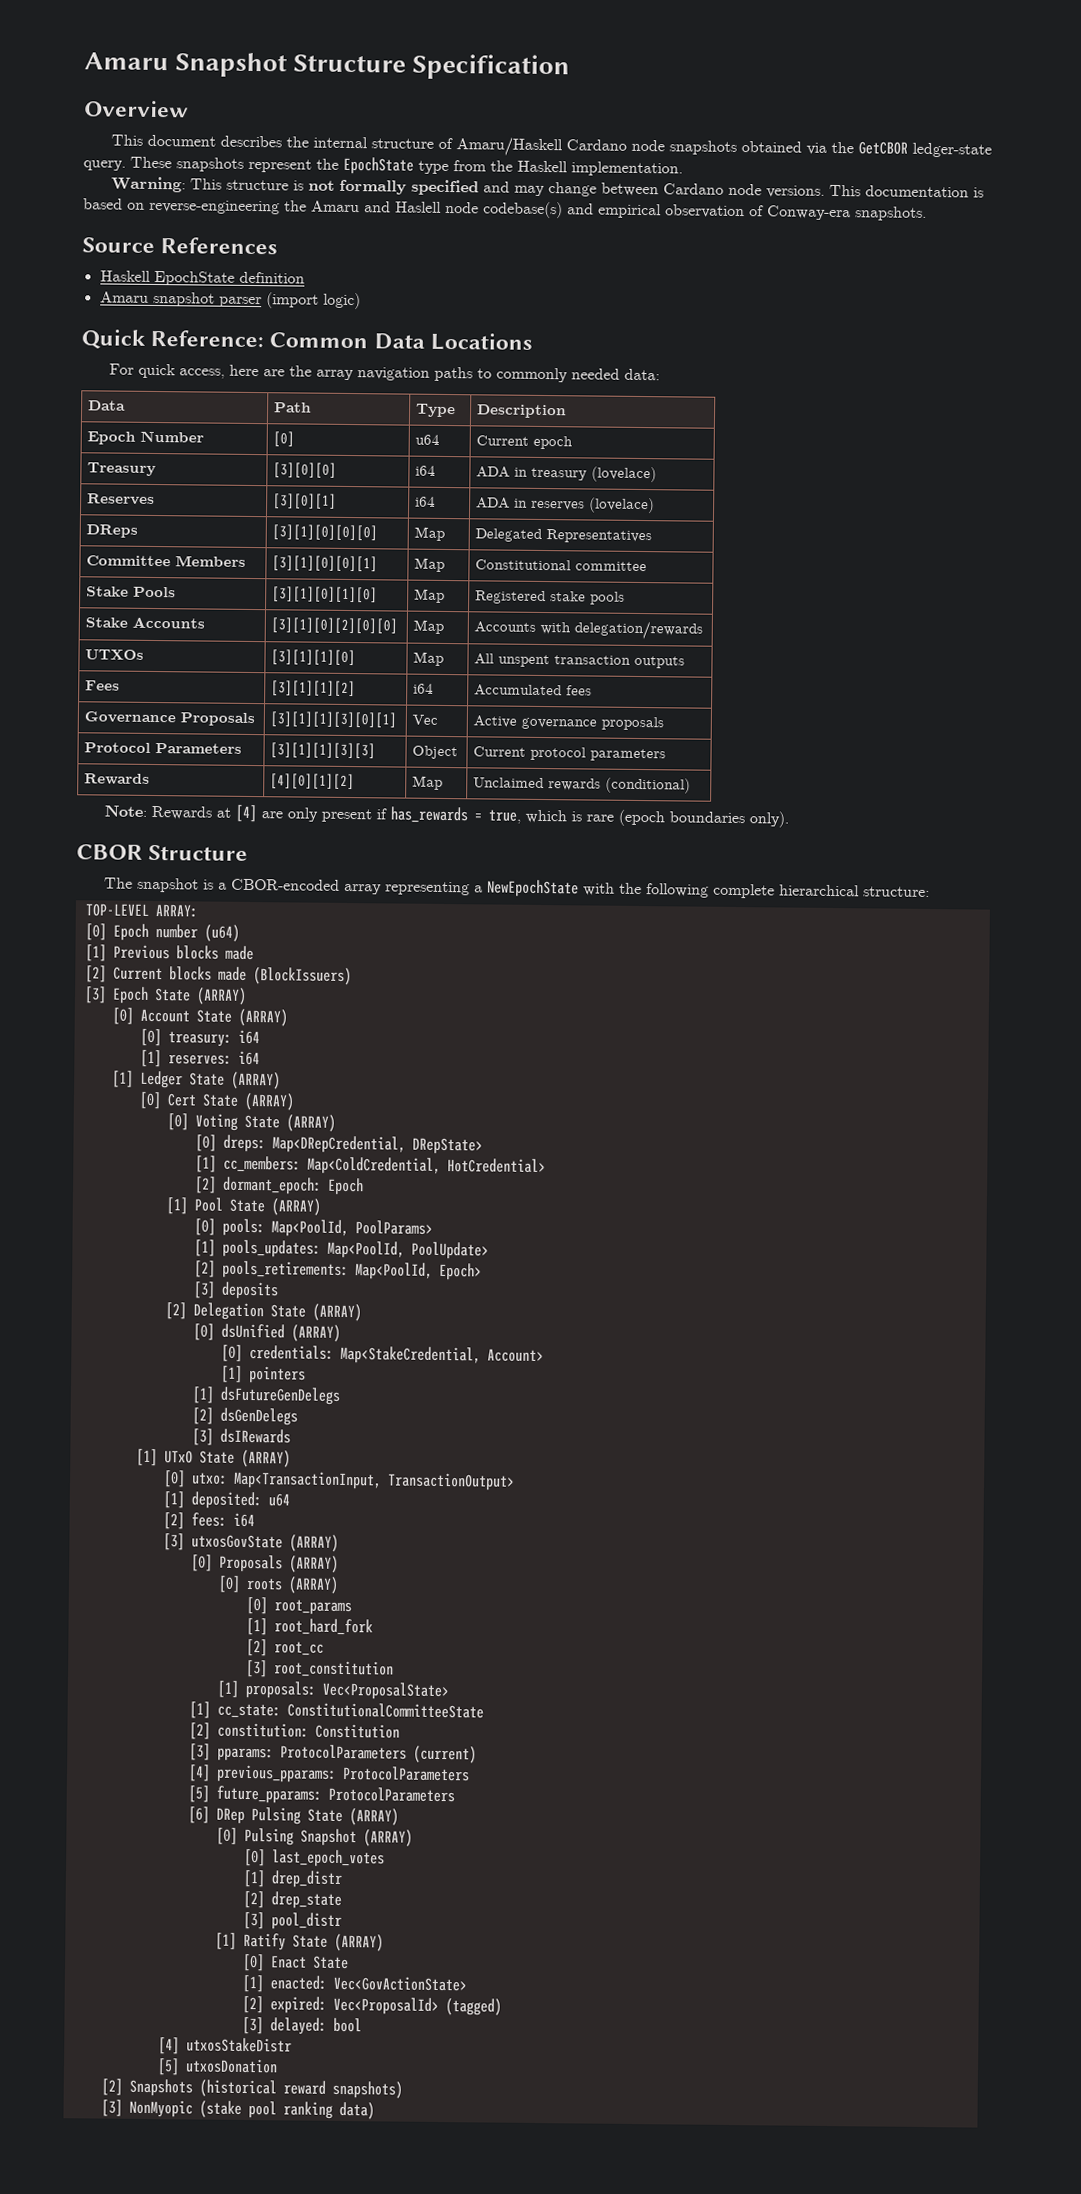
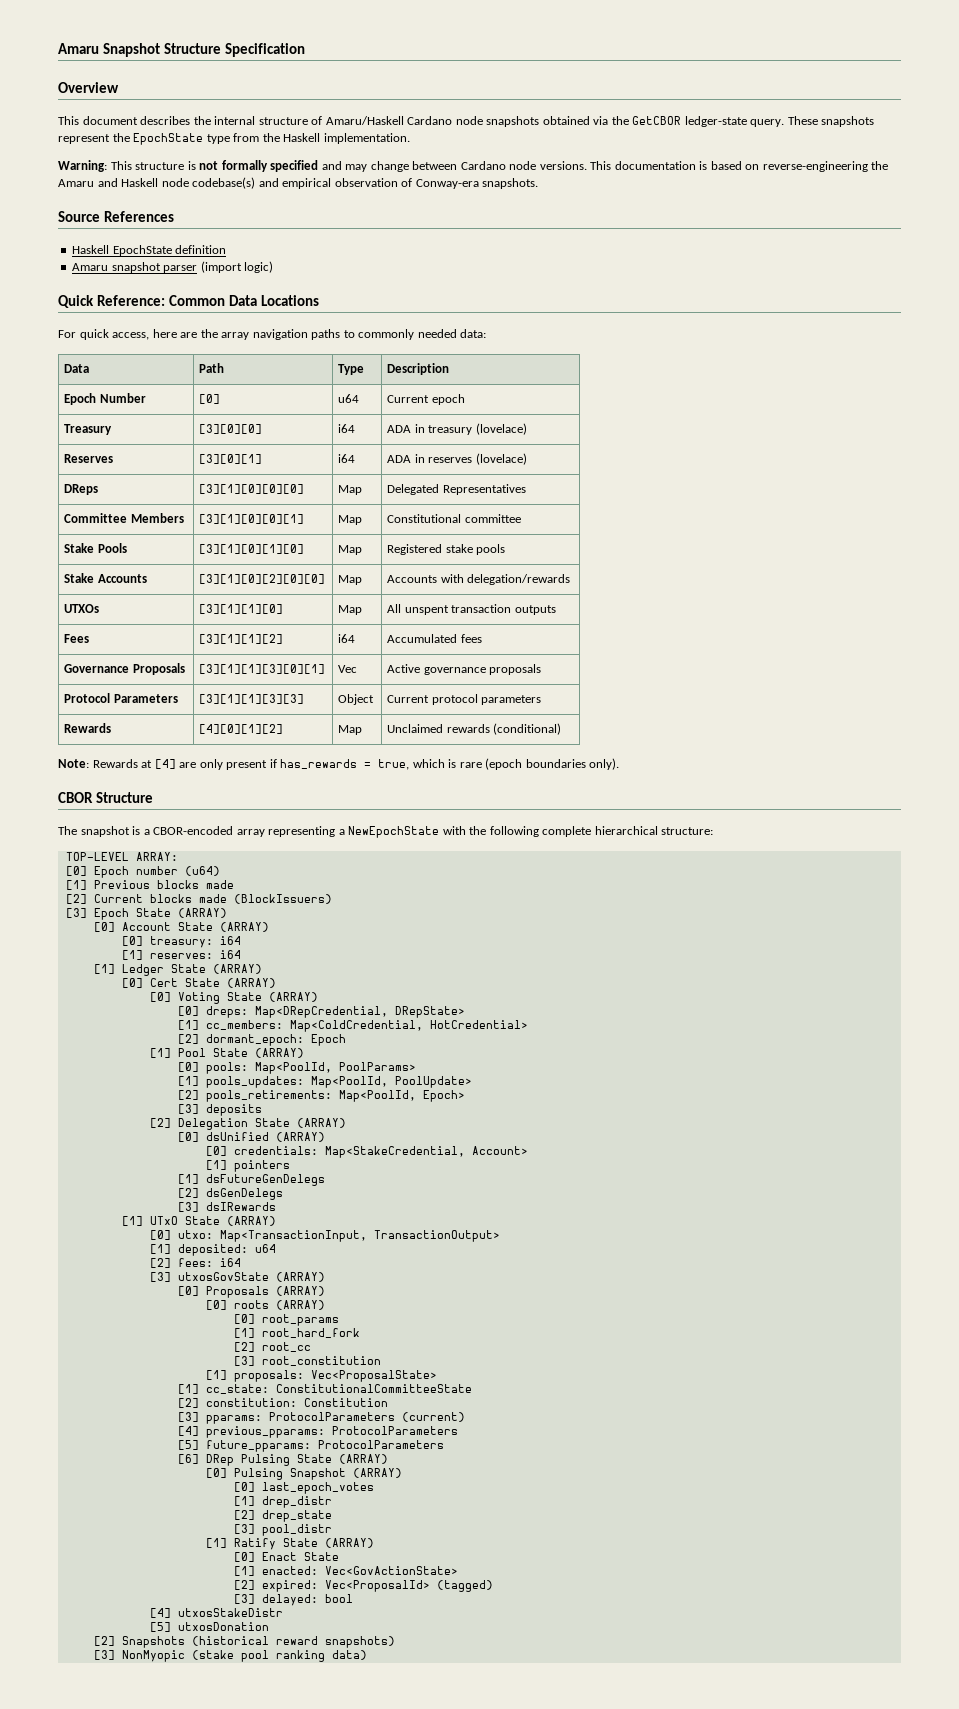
- This documentation is based on reverse-engineering the Amaru and Haslell node codebase(s) and empirical observation of Conway-era snapshots.
+ This documentation is based on reverse-engineering the Amaru and Haskell node codebase(s) and empirical observation of Conway-era snapshots.

